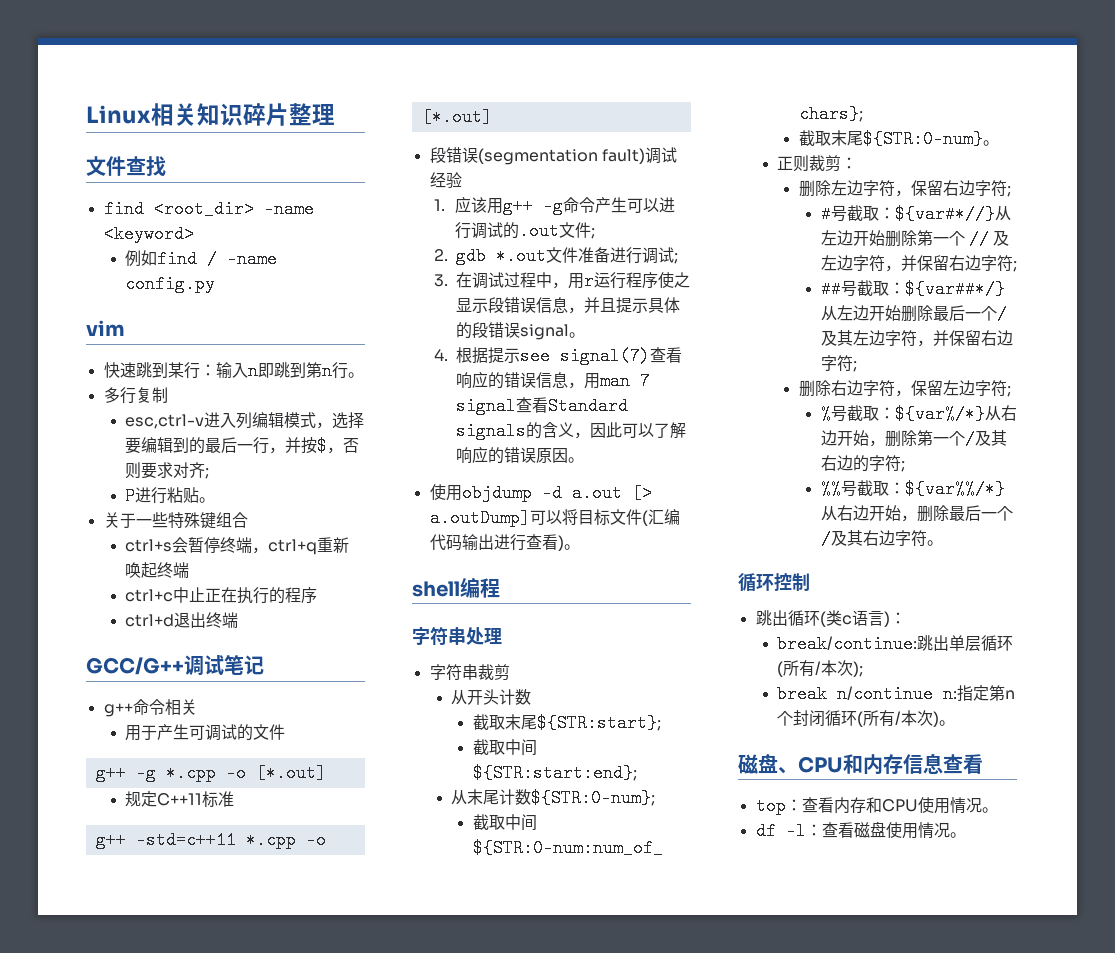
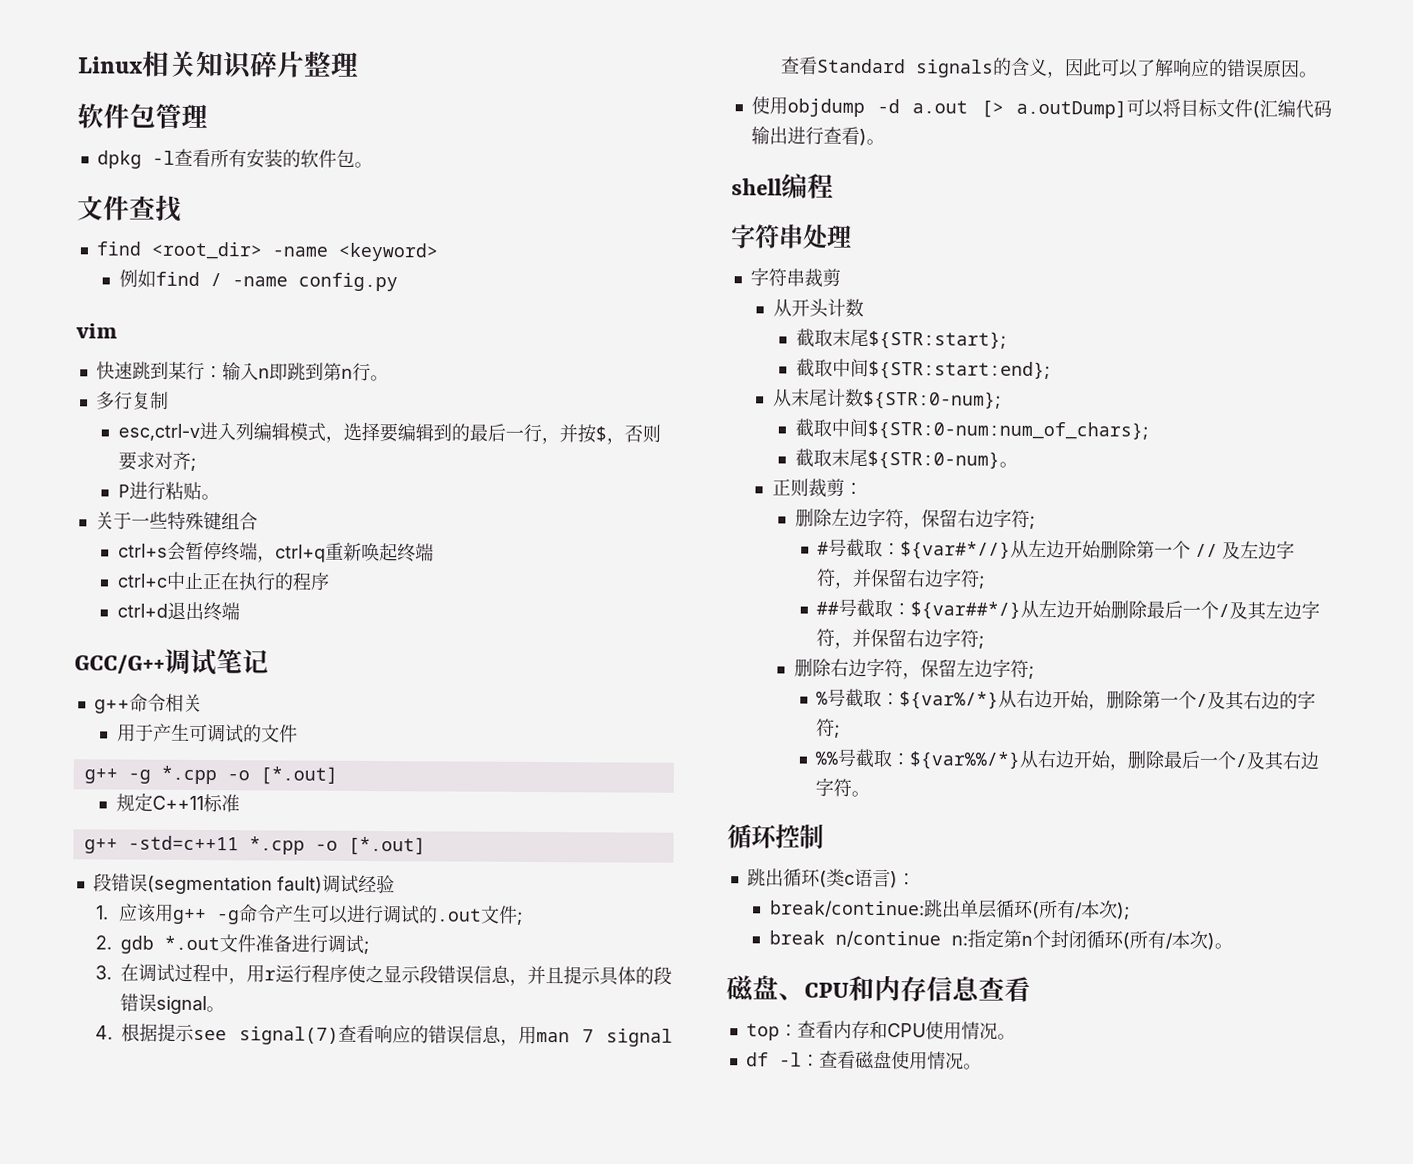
+ 软件包管理
+ dpkg -l查看所有安装的软件包。

